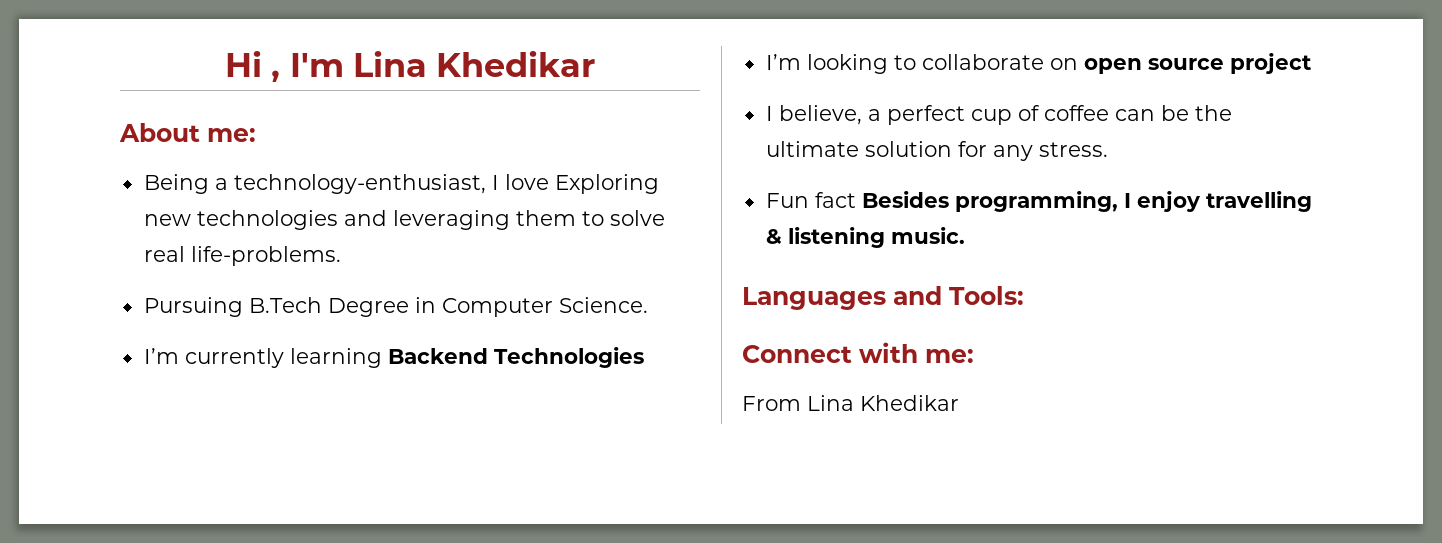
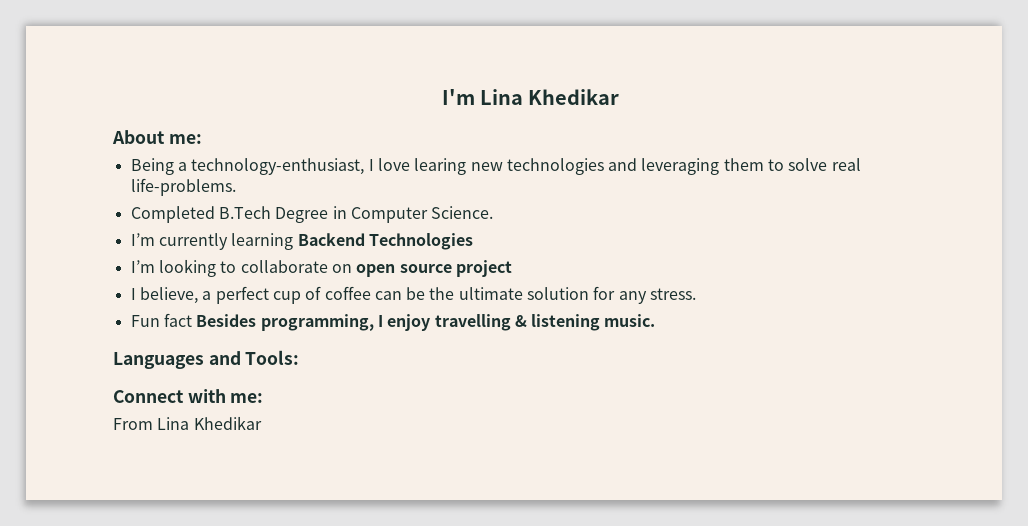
- Hi , I'm Lina Khedikar
+ I'm Lina Khedikar
- Being a technology-enthusiast, I love Exploring new technologies and leveraging them to solve real life-problems.
+ Being a technology-enthusiast, I love learing new technologies and leveraging them to solve real life-problems.
- Pursuing B.Tech Degree in Computer Science.
+ Completed B.Tech Degree in Computer Science.

